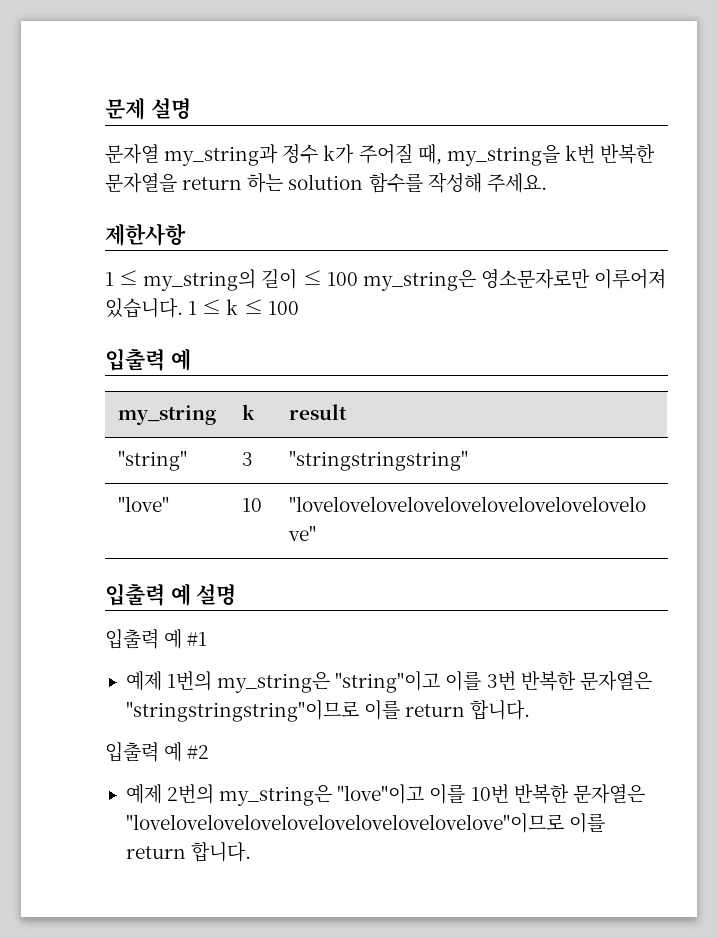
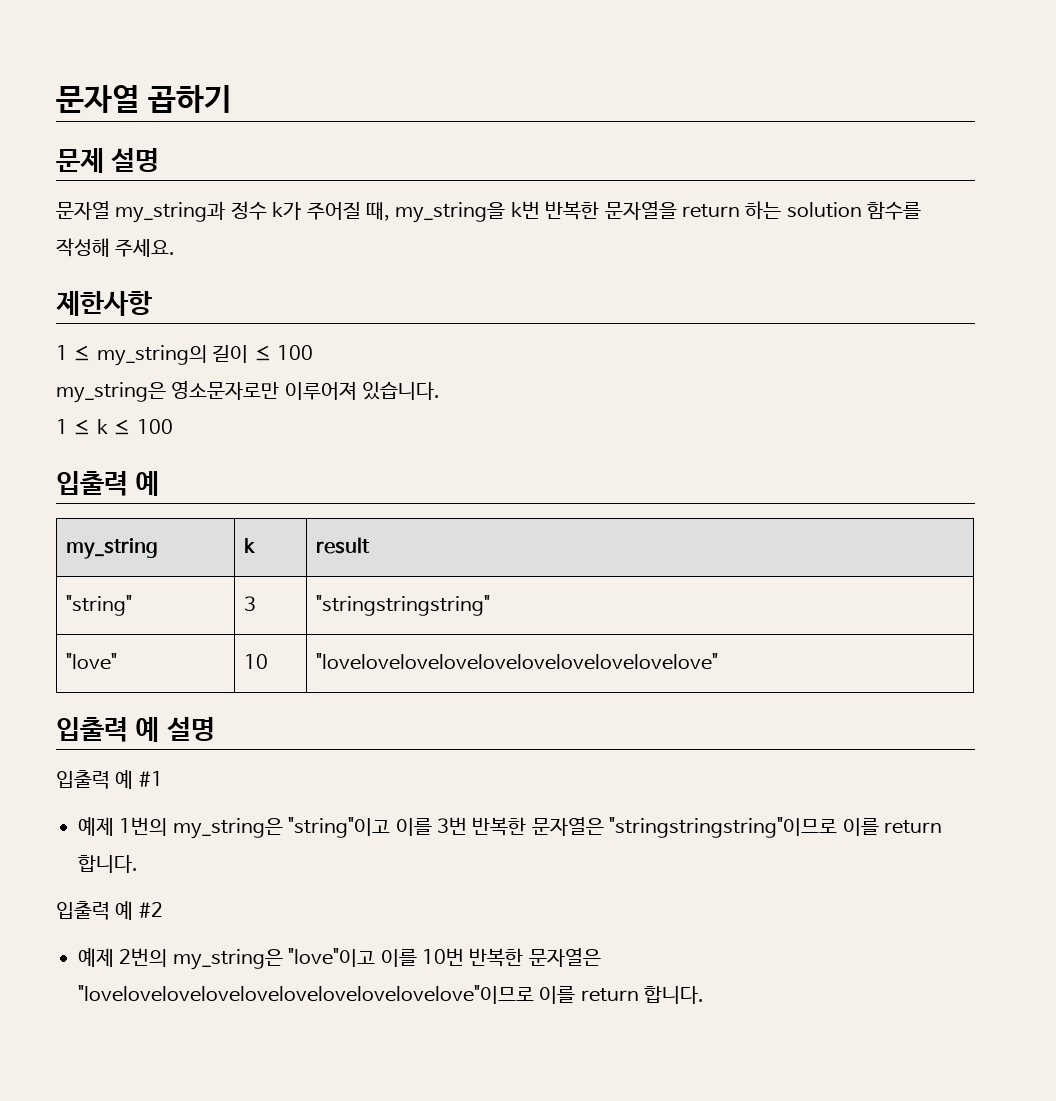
+ 문자열 곱하기
- 1 ≤ my_string의 길이 ≤ 100 my_string은 영소문자로만 이루어져 있습니다. 1 ≤ k ≤ 100
+ 1 ≤ my_string의 길이 ≤ 100
+ my_string은 영소문자로만 이루어져 있습니다.
+ 1 ≤ k ≤ 100

